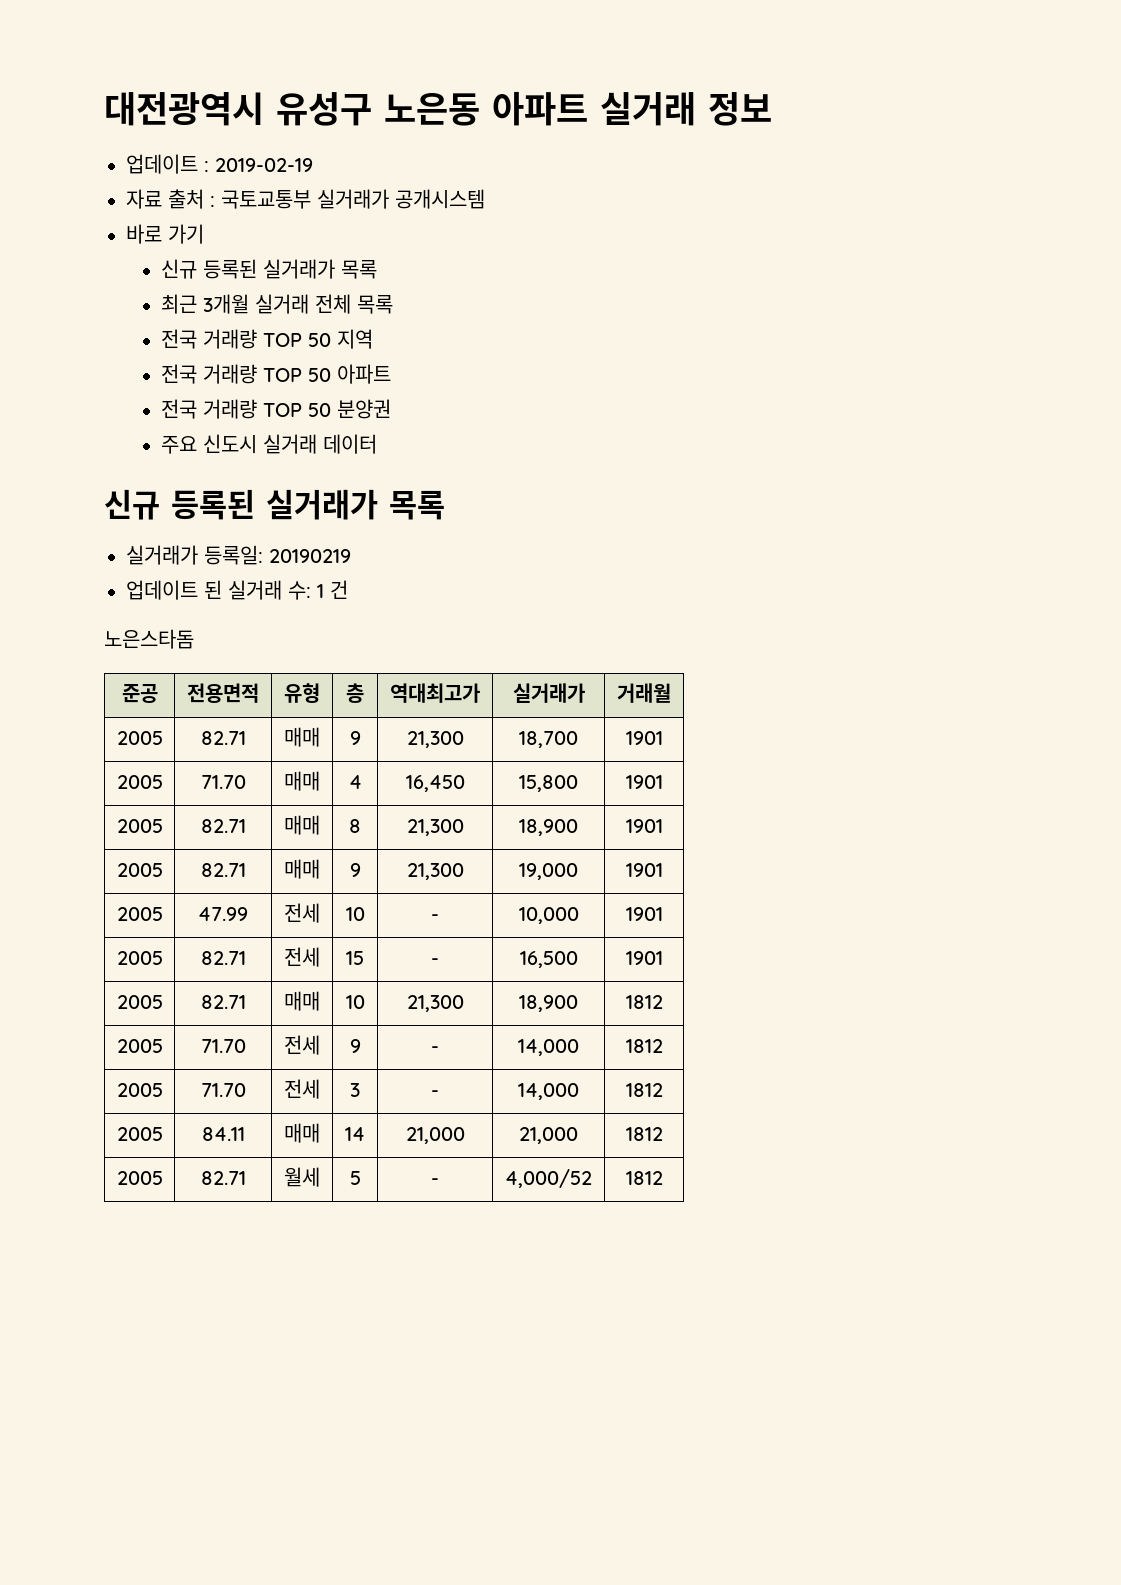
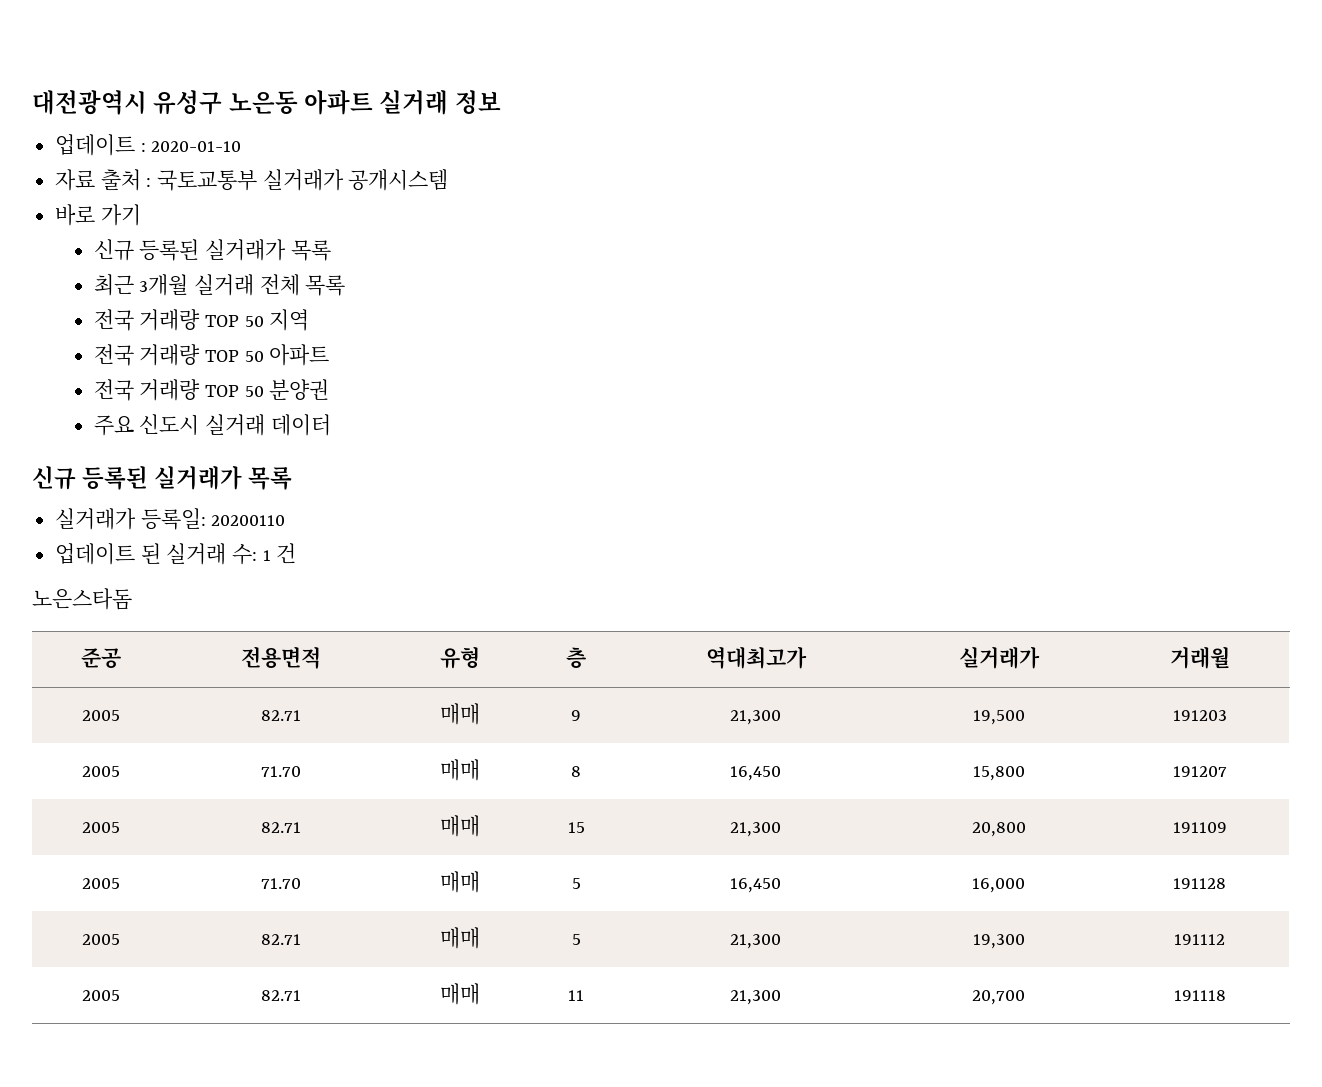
- 업데이트 : 2019-02-19
+ 업데이트 : 2020-01-10
- 실거래가 등록일: 20190219
+ 실거래가 등록일: 20200110
- 2005 | 82.71 | 매매 | 9 | 21,300 | 18,700 | 1901
- 2005 | 71.70 | 매매 | 4 | 16,450 | 15,800 | 1901
- 2005 | 82.71 | 매매 | 8 | 21,300 | 18,900 | 1901
- 2005 | 82.71 | 매매 | 9 | 21,300 | 19,000 | 1901
- 2005 | 47.99 | 전세 | 10 | - | 10,000 | 1901
- 2005 | 82.71 | 전세 | 15 | - | 16,500 | 1901
- 2005 | 82.71 | 매매 | 10 | 21,300 | 18,900 | 1812
- 2005 | 71.70 | 전세 | 9 | - | 14,000 | 1812
- 2005 | 71.70 | 전세 | 3 | - | 14,000 | 1812
- 2005 | 84.11 | 매매 | 14 | 21,000 | 21,000 | 1812
- 2005 | 82.71 | 월세 | 5 | - | 4,000/52 | 1812
+ 2005 | 82.71 | 매매 | 9 | 21,300 | 19,500 | 191203
+ 2005 | 71.70 | 매매 | 8 | 16,450 | 15,800 | 191207
+ 2005 | 82.71 | 매매 | 15 | 21,300 | 20,800 | 191109
+ 2005 | 71.70 | 매매 | 5 | 16,450 | 16,000 | 191128
+ 2005 | 82.71 | 매매 | 5 | 21,300 | 19,300 | 191112
+ 2005 | 82.71 | 매매 | 11 | 21,300 | 20,700 | 191118

